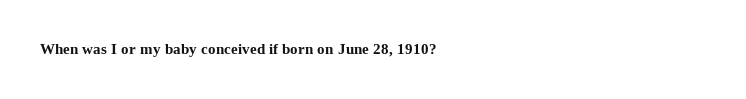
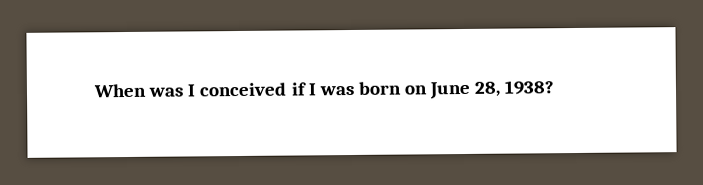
- When was I or my baby conceived if born on June 28, 1910?
+ When was I conceived if I was born on June 28, 1938?

